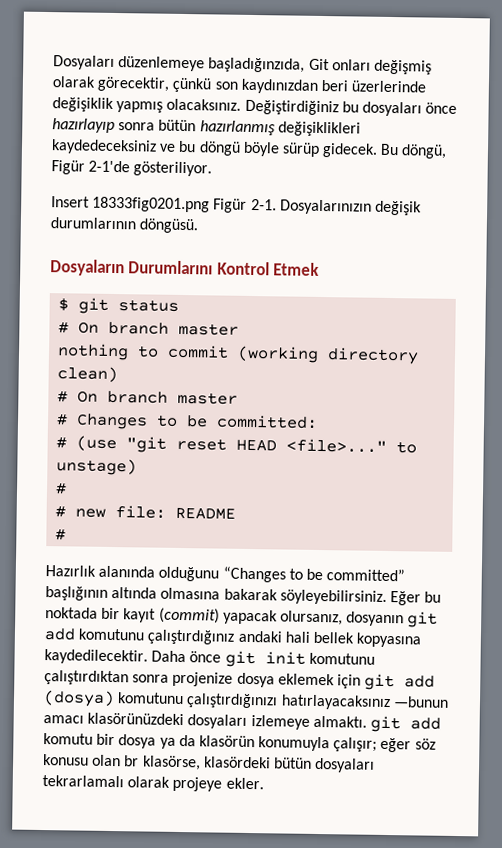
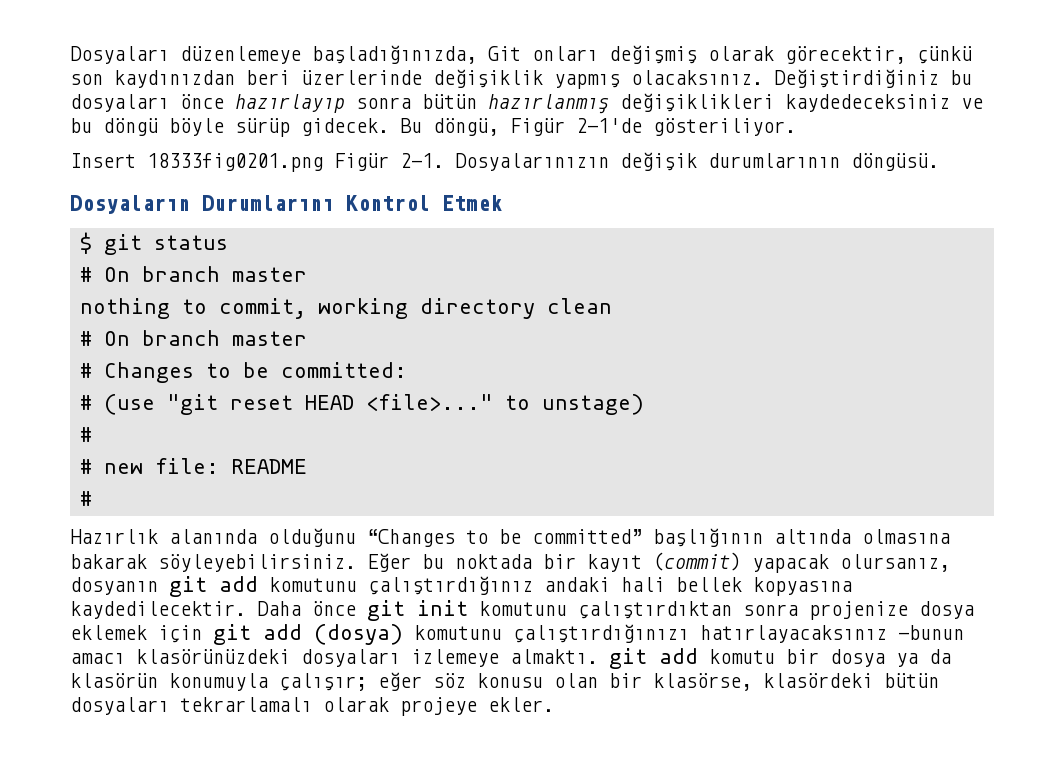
- Dosyaları düzenlemeye başladığınzıda, Git onları değişmiş olarak görecektir, çünkü son kaydınızdan beri üzerlerinde değişiklik yapmış olacaksınız.
+ Dosyaları düzenlemeye başladığınızda, Git onları değişmiş olarak görecektir, çünkü son kaydınızdan beri üzerlerinde değişiklik yapmış olacaksınız.
- nothing to commit (working directory clean)
+ nothing to commit, working directory clean
- Daha önce git init komutunu çalıştırdıktan sonra projenize dosya eklemek için git add (dosya) komutunu çalıştırdığınızı hatırlayacaksınız —bunun amacı klasörünüzdeki dosyaları izlemeye almaktı. git add komutu bir dosya ya da klasörün konumuyla çalışır; eğer söz konusu olan br klasörse, klasördeki bütün dosyaları tekrarlamalı olarak projeye ekler.
+ Daha önce git init komutunu çalıştırdıktan sonra projenize dosya eklemek için git add (dosya) komutunu çalıştırdığınızı hatırlayacaksınız —bunun amacı klasörünüzdeki dosyaları izlemeye almaktı. git add komutu bir dosya ya da klasörün konumuyla çalışır; eğer söz konusu olan bir klasörse, klasördeki bütün dosyaları tekrarlamalı olarak projeye ekler.

